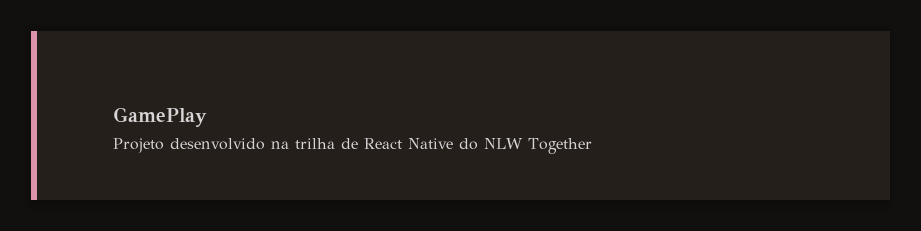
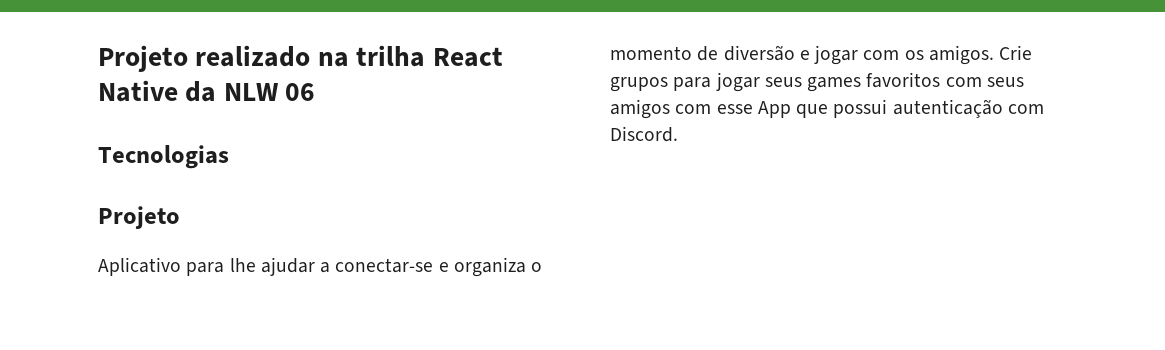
- GamePlay
- Projeto desenvolvido na trilha de React Native do NLW Together
+ Projeto realizado na trilha React Native da NLW 06
+ Tecnologias
+ Projeto
+ Aplicativo para lhe ajudar a conectar-se e organiza o momento de diversão e jogar com os amigos. Crie grupos para jogar seus games favoritos com seus amigos com esse App que possui autenticação com Discord.

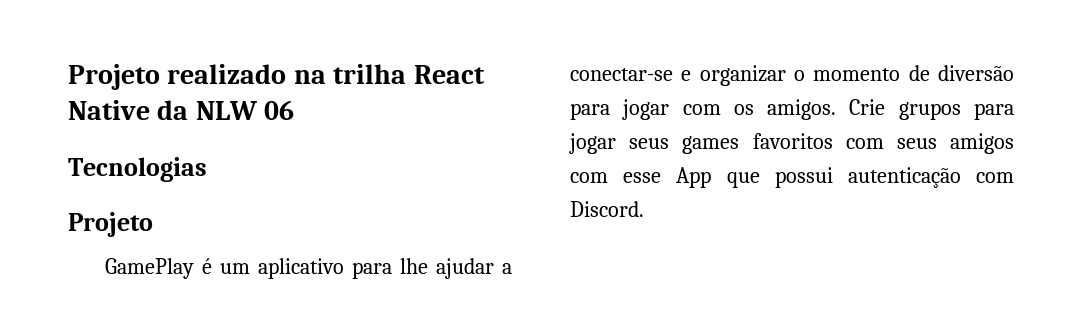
- Aplicativo para lhe ajudar a conectar-se e organiza o momento de diversão e jogar com os amigos.
+ GamePlay é um aplicativo para lhe ajudar a conectar-se e organizar o momento de diversão para jogar com os amigos.

